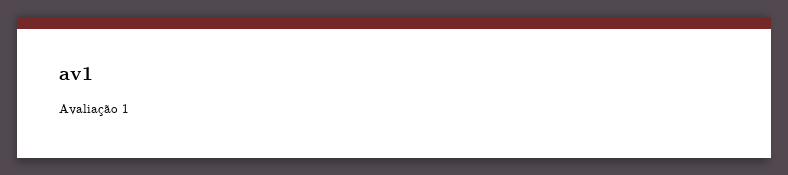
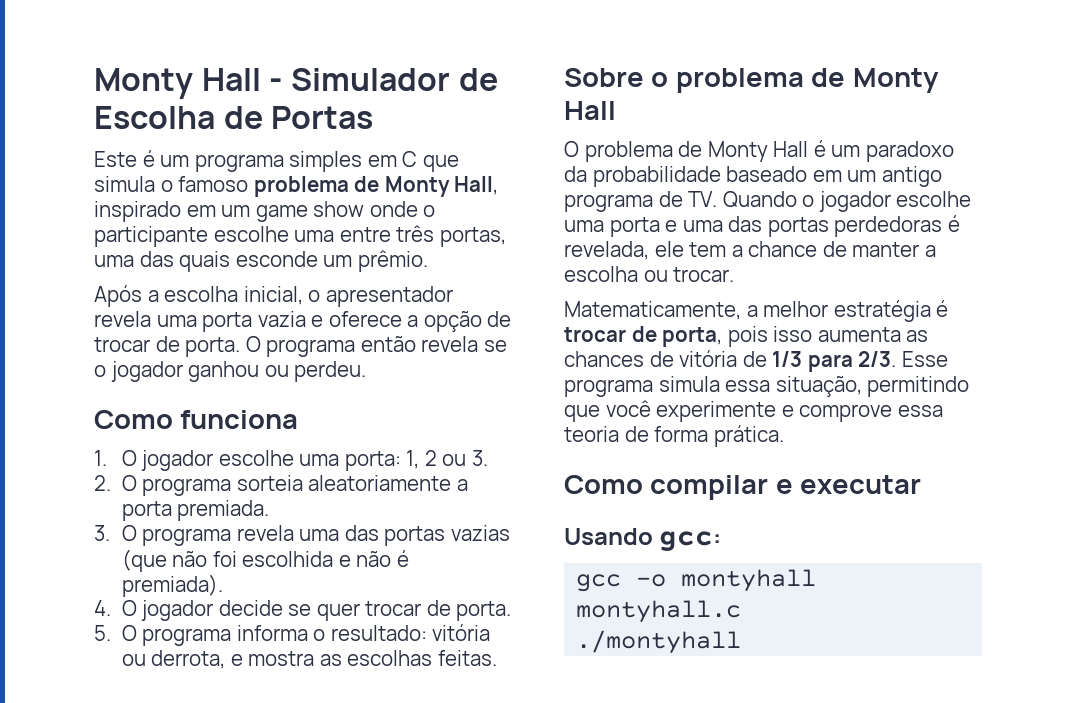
- av1
- Avaliação 1
+ Monty Hall - Simulador de Escolha de Portas
+ Este é um programa simples em C que simula o famoso problema de Monty Hall, inspirado em um game show onde o participante escolhe uma entre três portas, uma das quais esconde um prêmio.
+ Após a escolha inicial, o apresentador revela uma porta vazia e oferece a opção de trocar de porta. O programa então revela se o jogador ganhou ou perdeu.
+ Como funciona
+ 1. O jogador escolhe uma porta: 1, 2 ou 3.
+ 2. O programa sorteia aleatoriamente a porta premiada.
+ 3. O programa revela uma das portas vazias (que não foi escolhida e não é premiada).
+ 4. O jogador decide se quer trocar de porta.
+ 5. O programa informa o resultado: vitória ou derrota, e mostra as escolhas feitas.
+ Sobre o problema de Monty Hall
+ O problema de Monty Hall é um paradoxo da probabilidade baseado em um antigo programa de TV. Quando o jogador escolhe uma porta e uma das portas perdedoras é revelada, ele tem a chance de manter a escolha ou trocar.
+ Matematicamente, a melhor estratégia é trocar de porta, pois isso aumenta as chances de vitória de 1/3 para 2/3. Esse programa simula essa situação, permitindo que você experimente e comprove essa teoria de forma prática.
+ Como compilar e executar
+ Usando gcc:
+ gcc -o montyhall montyhall.c
+ ./montyhall

